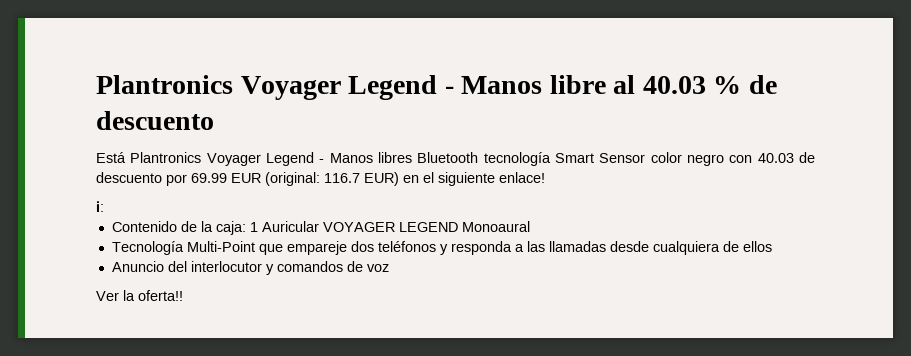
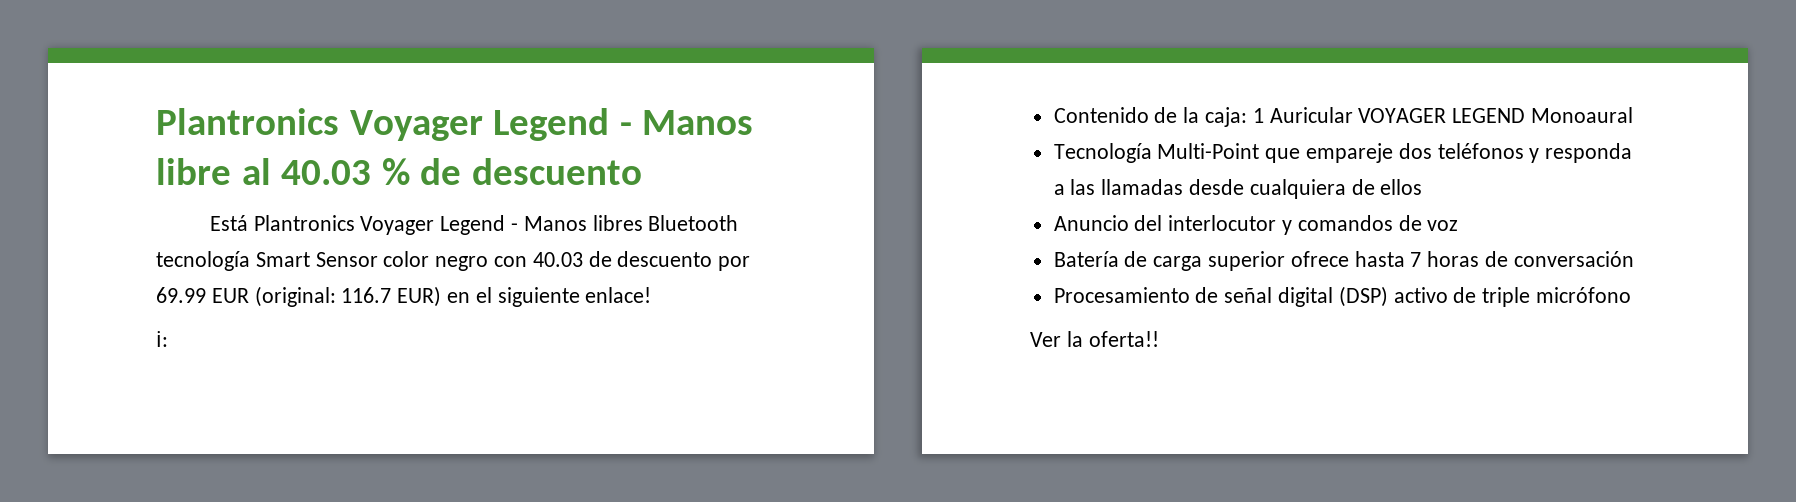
+ Batería de carga superior ofrece hasta 7 horas de conversación
+ Procesamiento de señal digital (DSP) activo de triple micrófono

